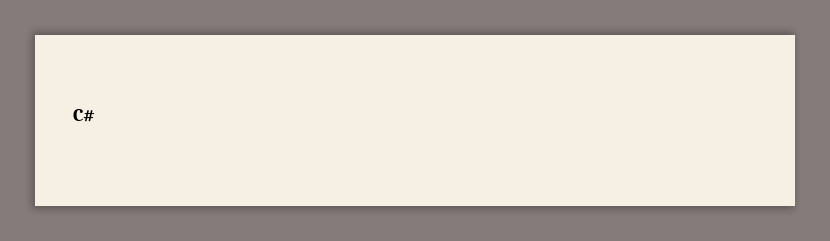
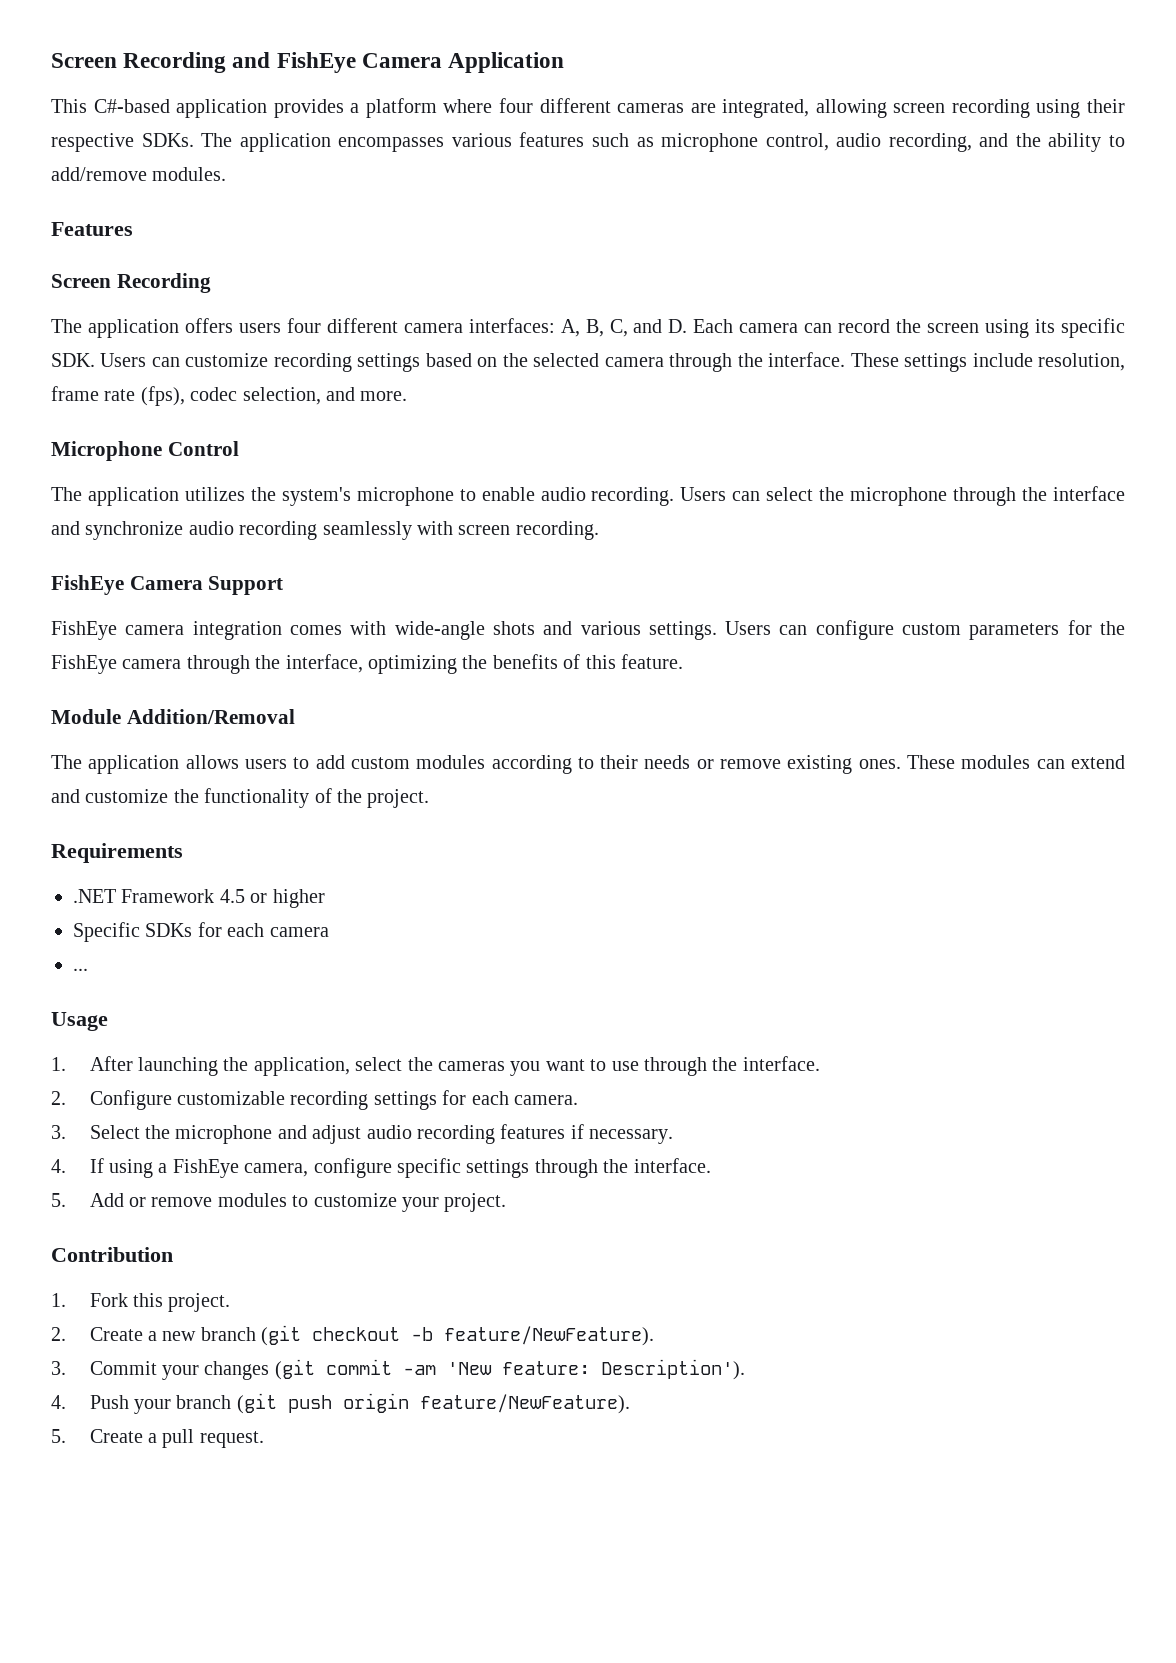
- C#
+ Screen Recording and FishEye Camera Application
+ This C#-based application provides a platform where four different cameras are integrated, allowing screen recording using their respective SDKs. The application encompasses various features such as microphone control, audio recording, and the ability to add/remove modules.
+ Features
+ Screen Recording
+ The application offers users four different camera interfaces: A, B, C, and D. Each camera can record the screen using its specific SDK. Users can customize recording settings based on the selected camera through the interface. These settings include resolution, frame rate (fps), codec selection, and more.
+ Microphone Control
+ The application utilizes the system's microphone to enable audio recording. Users can select the microphone through the interface and synchronize audio recording seamlessly with screen recording.
+ FishEye Camera Support
+ FishEye camera integration comes with wide-angle shots and various settings. Users can configure custom parameters for the FishEye camera through the interface, optimizing the benefits of this feature.
+ Module Addition/Removal
+ The application allows users to add custom modules according to their needs or remove existing ones. These modules can extend and customize the functionality of the project.
+ Requirements
+ .NET Framework 4.5 or higher
+ Specific SDKs for each camera
+ ...
+ Usage
+ 1. After launching the application, select the cameras you want to use through the interface.
+ 2. Configure customizable recording settings for each camera.
+ 3. Select the microphone and adjust audio recording features if necessary.
+ 4. If using a FishEye camera, configure specific settings through the interface.
+ 5. Add or remove modules to customize your project.
+ Contribution
+ 1. Fork this project.
+ 2. Create a new branch (git checkout -b feature/NewFeature).
+ 3. Commit your changes (git commit -am 'New feature: Description').
+ 4. Push your branch (git push origin feature/NewFeature).
+ 5. Create a pull request.

